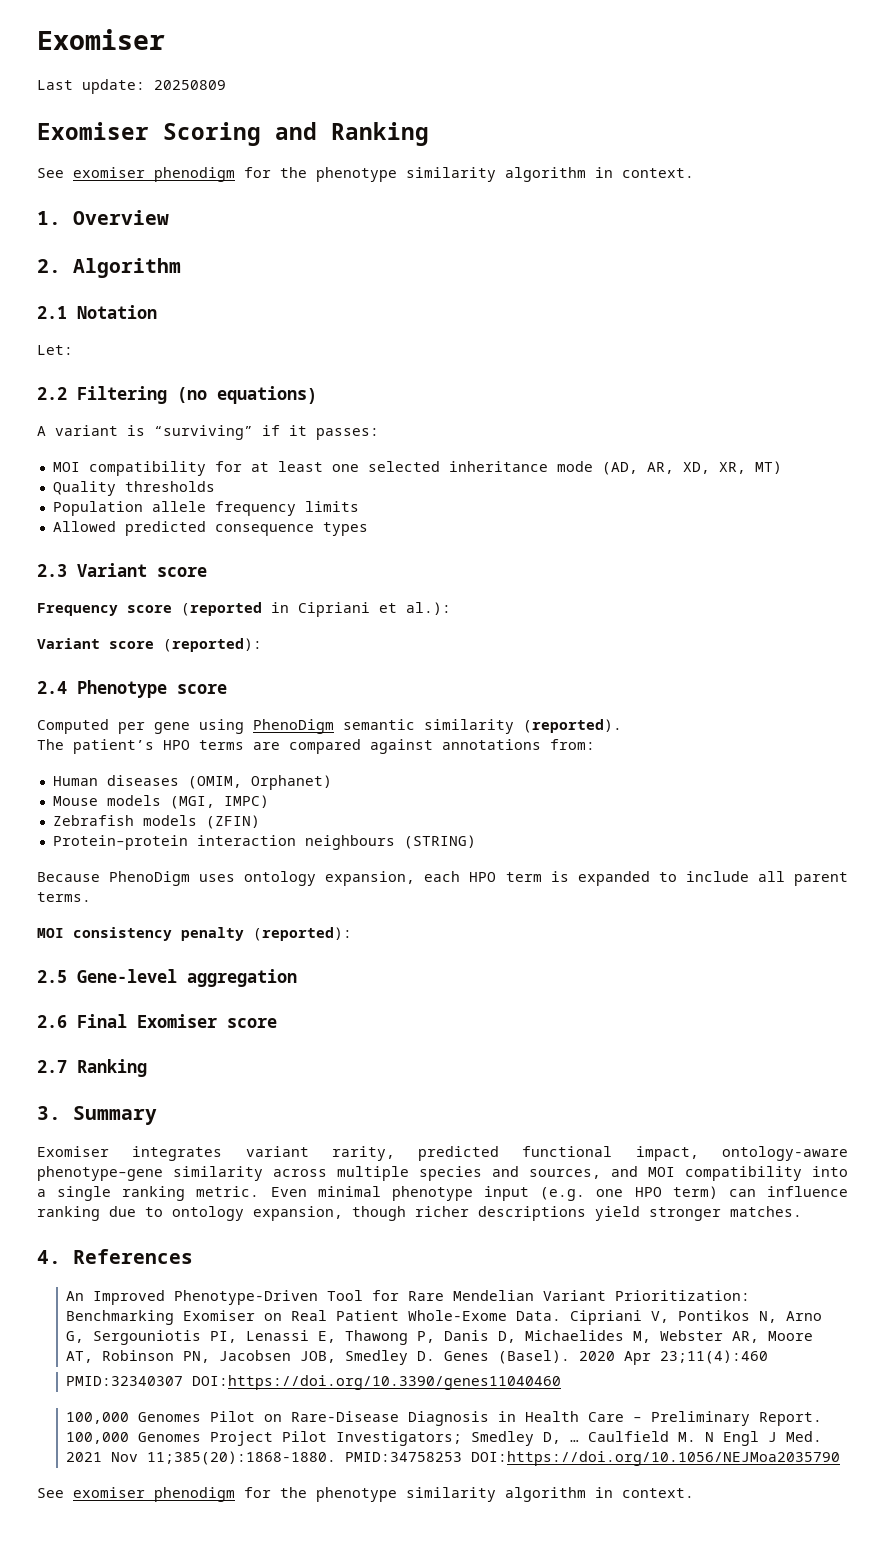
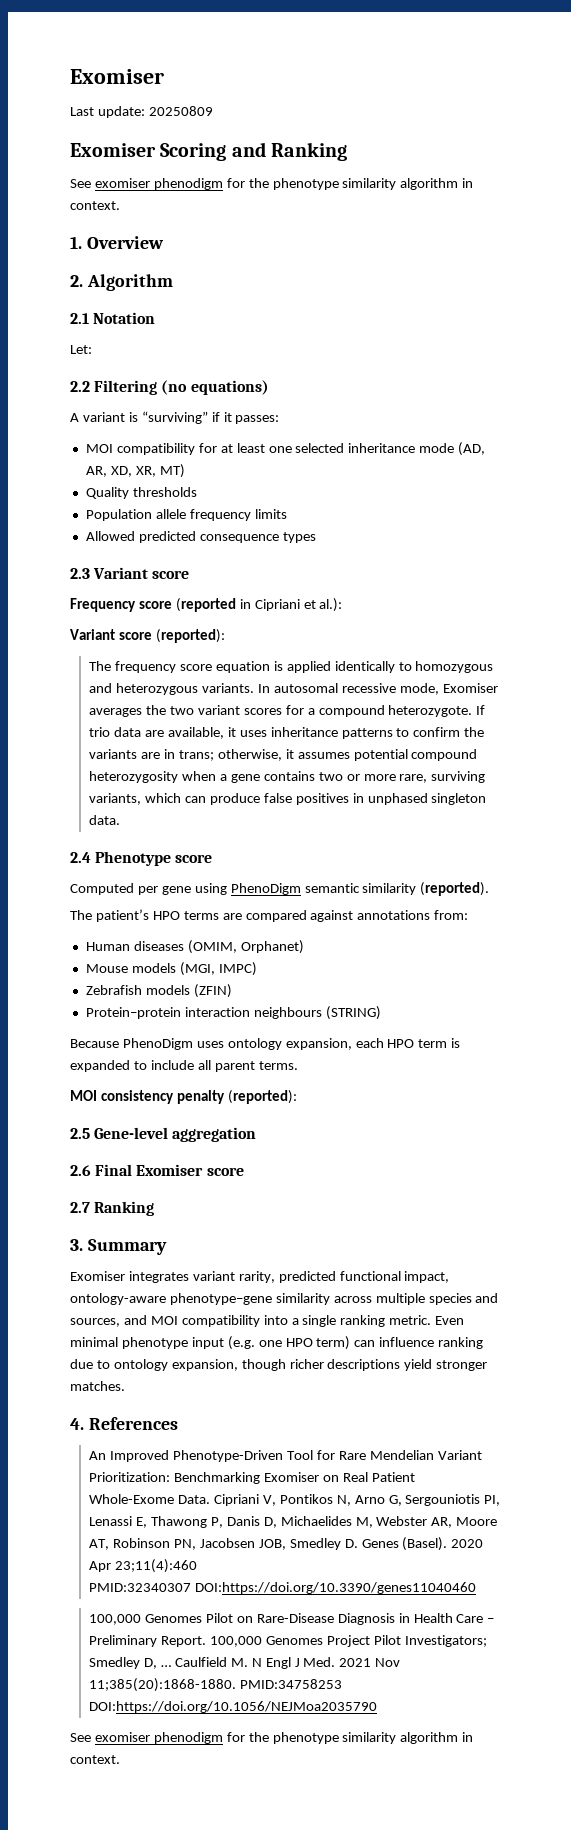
+ The frequency score equation is applied identically to homozygous and heterozygous variants. In autosomal recessive mode, Exomiser averages the two variant scores for a compound heterozygote. If trio data are available, it uses inheritance patterns to confirm the variants are in trans; otherwise, it assumes potential compound heterozygosity when a gene contains two or more rare, surviving variants, which can produce false positives in unphased singleton data.

